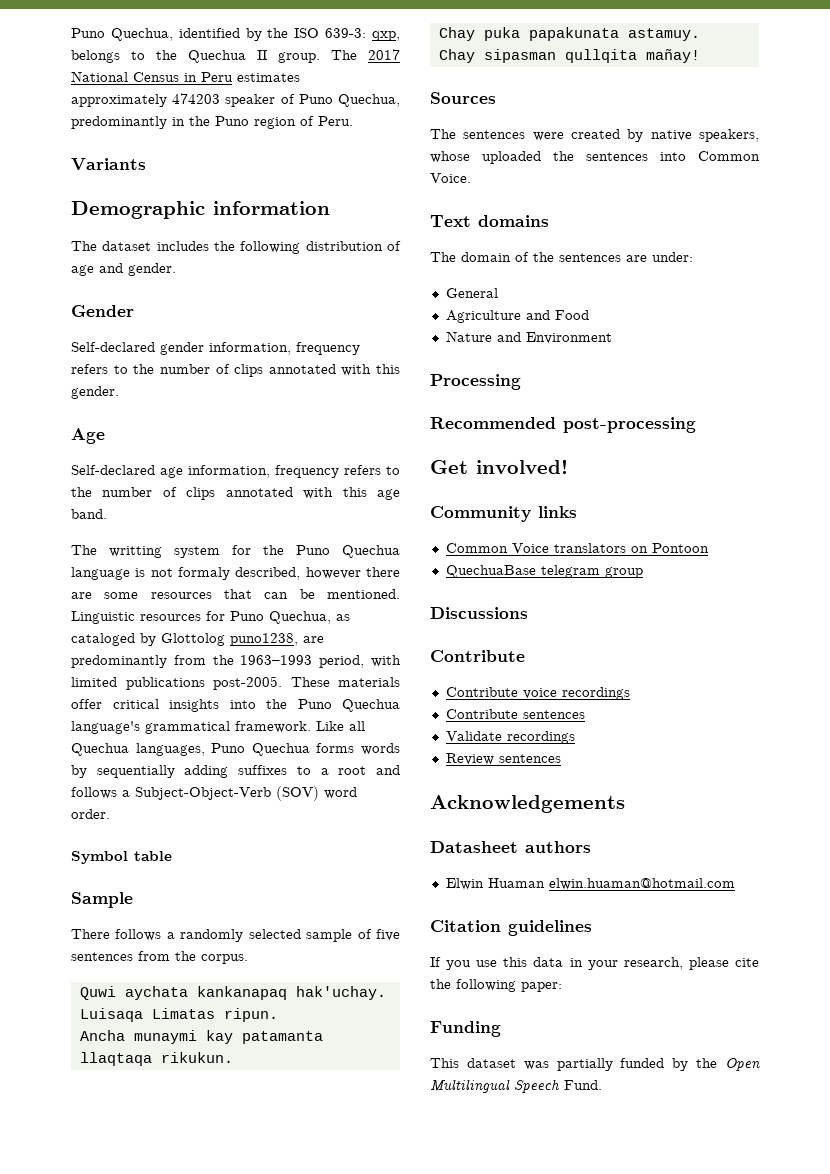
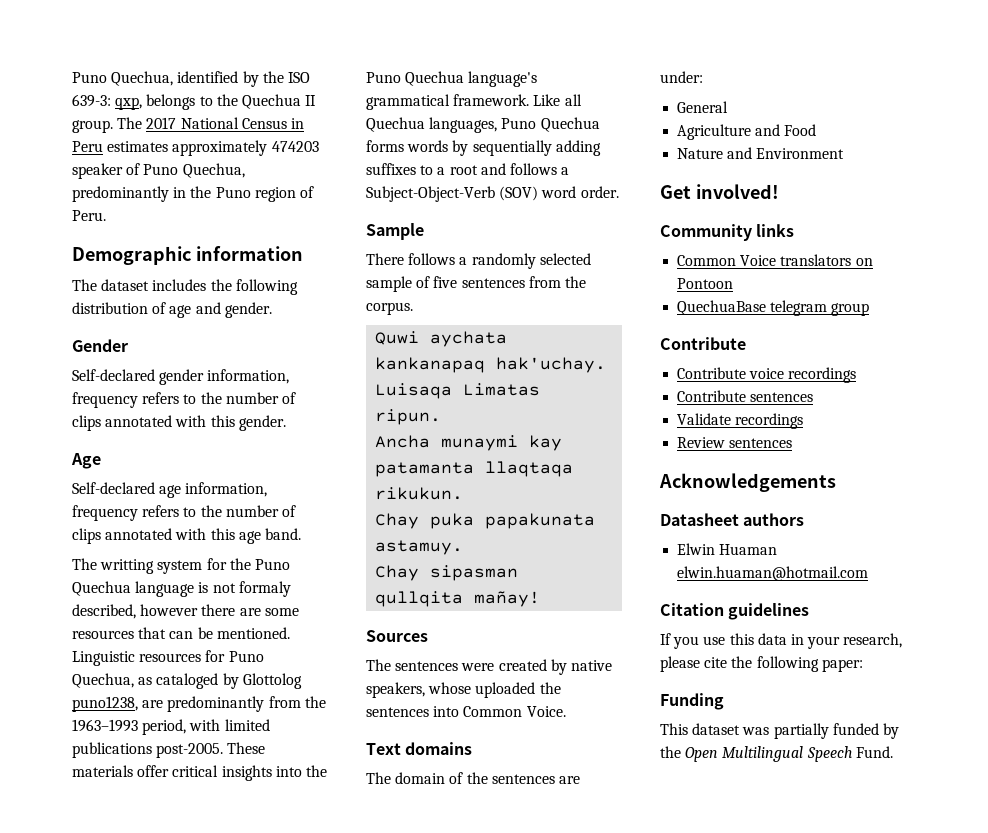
- Variants
- Symbol table
- Processing
- Recommended post-processing
- Discussions

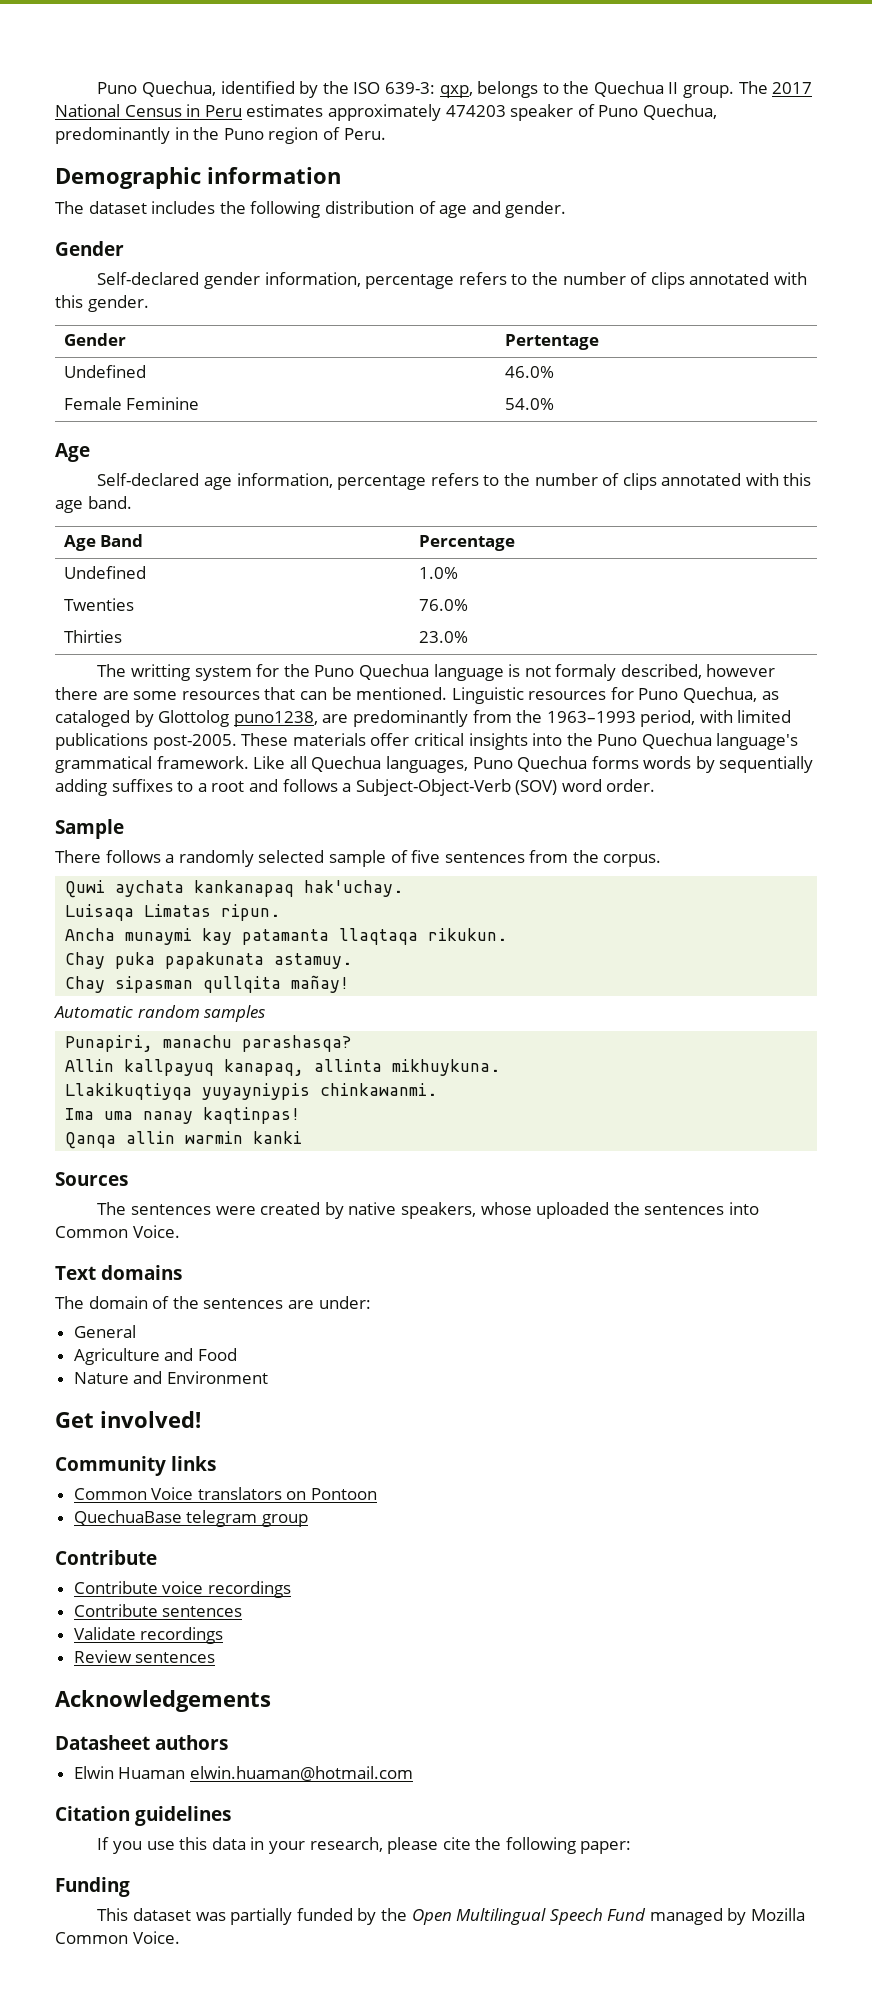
- Self-declared gender information, frequency refers to the number of clips annotated with this gender.
+ Self-declared gender information, percentage refers to the number of clips annotated with this gender.
+ Gender | Pertentage
+ Undefined | 46.0%
+ Female Feminine | 54.0%
- Self-declared age information, frequency refers to the number of clips annotated with this age band.
+ Self-declared age information, percentage refers to the number of clips annotated with this age band.
+ Age Band | Percentage
+ Undefined | 1.0%
+ Twenties | 76.0%
+ Thirties | 23.0%
+ Automatic random samples
+ Punapiri, manachu parashasqa?
+ Allin kallpayuq kanapaq, allinta mikhuykuna.
+ Llakikuqtiyqa yuyayniypis chinkawanmi.
+ Ima uma nanay kaqtinpas!
+ Qanqa allin warmin kanki
- This dataset was partially funded by the Open Multilingual Speech Fund.
+ This dataset was partially funded by the Open Multilingual Speech Fund managed by Mozilla Common Voice.

